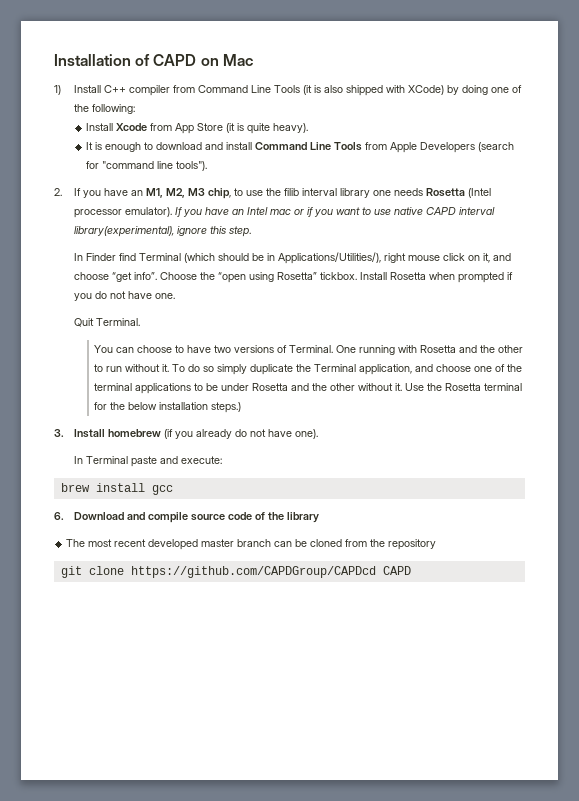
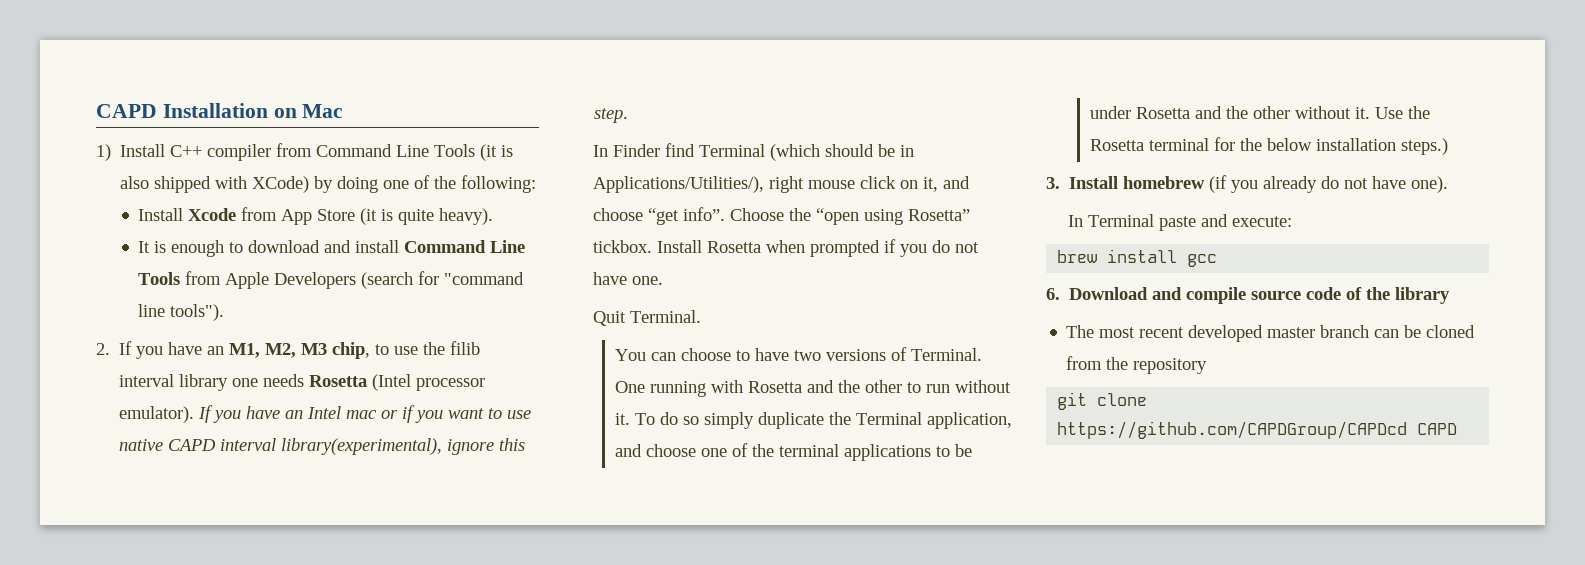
- Installation of CAPD on Mac
+ CAPD Installation on Mac

